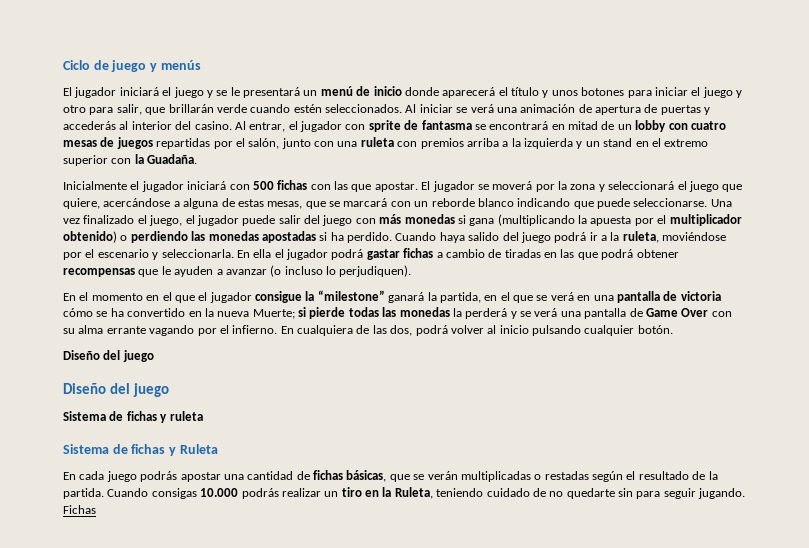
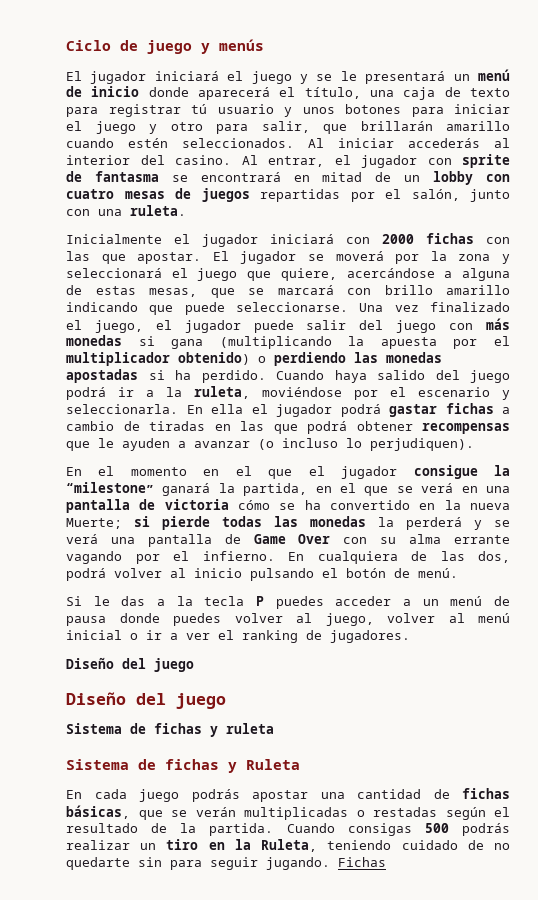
- El jugador iniciará el juego y se le presentará un menú de inicio donde aparecerá el título y unos botones para iniciar el juego y otro para salir, que brillarán verde cuando estén seleccionados.
+ El jugador iniciará el juego y se le presentará un menú de inicio donde aparecerá el título, una caja de texto para registrar tú usuario y unos botones para iniciar el juego y otro para salir, que brillarán amarillo cuando estén seleccionados.
- Al iniciar se verá una animación de apertura de puertas y accederás al interior del casino.
+ Al iniciar accederás al interior del casino.
- Al entrar, el jugador con sprite de fantasma se encontrará en mitad de un lobby con cuatro mesas de juegos repartidas por el salón, junto con una ruleta con premios arriba a la izquierda y un stand en el extremo superior con la Guadaña.
+ Al entrar, el jugador con sprite de fantasma se encontrará en mitad de un lobby con cuatro mesas de juegos repartidas por el salón, junto con una ruleta.
- Inicialmente el jugador iniciará con 500 fichas con las que apostar.
+ Inicialmente el jugador iniciará con 2000 fichas con las que apostar.
- El jugador se moverá por la zona y seleccionará el juego que quiere, acercándose a alguna de estas mesas, que se marcará con un reborde blanco indicando que puede seleccionarse.
+ El jugador se moverá por la zona y seleccionará el juego que quiere, acercándose a alguna de estas mesas, que se marcará con brillo amarillo indicando que puede seleccionarse.
- En cualquiera de las dos, podrá volver al inicio pulsando cualquier botón.
+ En cualquiera de las dos, podrá volver al inicio pulsando el botón de menú.
+ Si le das a la tecla P puedes acceder a un menú de pausa donde puedes volver al juego, volver al menú inicial o ir a ver el ranking de jugadores.
- Cuando consigas 10.000 podrás realizar un tiro en la Ruleta, teniendo cuidado de no quedarte sin para seguir jugando.
+ Cuando consigas 500 podrás realizar un tiro en la Ruleta, teniendo cuidado de no quedarte sin para seguir jugando.

